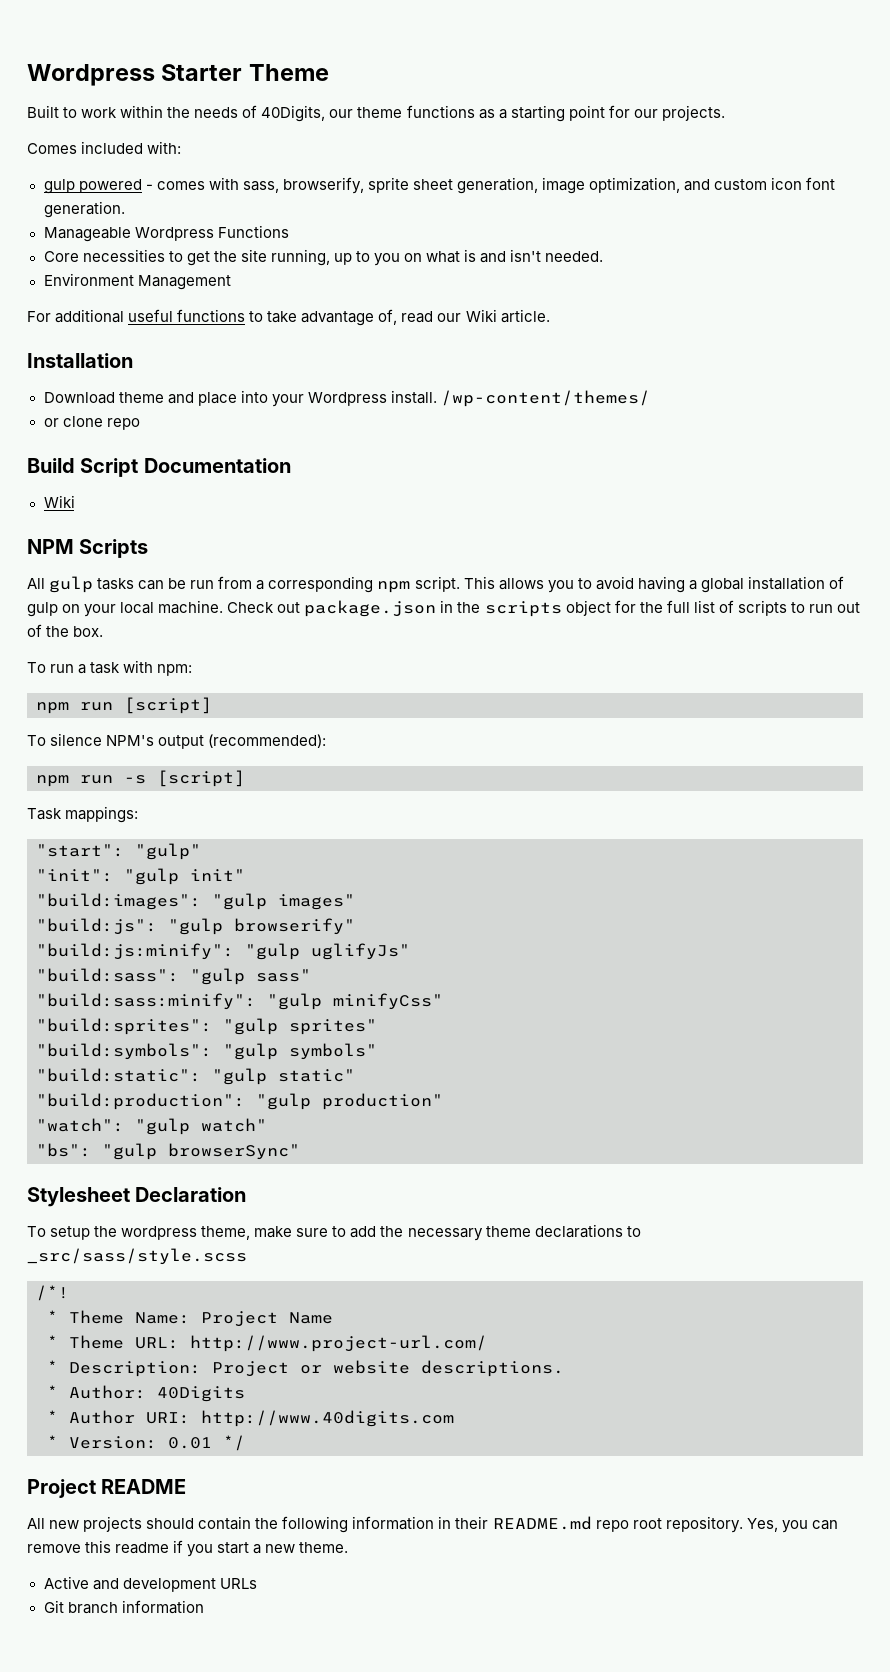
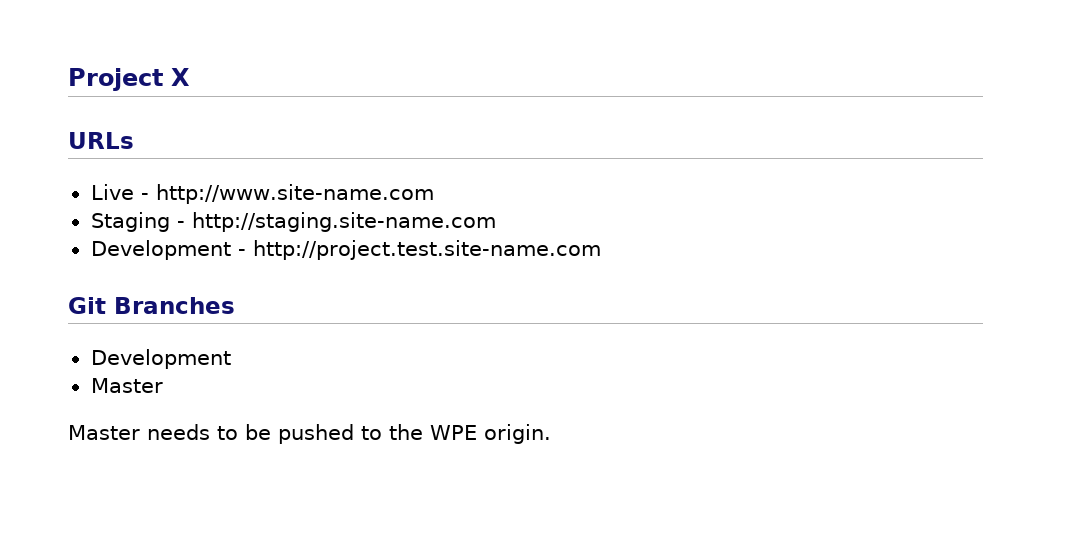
- Wordpress Starter Theme
- Built to work within the needs of 40Digits, our theme functions as a starting point for our projects.
- Comes included with:
- gulp powered - comes with sass, browserify, sprite sheet generation, image optimization, and custom icon font generation.
- Manageable Wordpress Functions
- Core necessities to get the site running, up to you on what is and isn't needed.
- Environment Management
- For additional useful functions to take advantage of, read our Wiki article.
- Installation
- Download theme and place into your Wordpress install. /wp-content/themes/
- or clone repo
- Build Script Documentation
- Wiki
- NPM Scripts
- All gulp tasks can be run from a corresponding npm script. This allows you to avoid having a global installation of gulp on your local machine. Check out package.json in the scripts object for the full list of scripts to run out of the box.
- To run a task with npm:
- npm run [script]
- To silence NPM's output (recommended):
- npm run -s [script]
- Task mappings:
- "start": "gulp"
- "init": "gulp init"
- "build:images": "gulp images"
- "build:js": "gulp browserify"
- "build:js:minify": "gulp uglifyJs"
- "build:sass": "gulp sass"
- "build:sass:minify": "gulp minifyCss"
- "build:sprites": "gulp sprites"
- "build:symbols": "gulp symbols"
- "build:static": "gulp static"
- "build:production": "gulp production"
- "watch": "gulp watch"
- "bs": "gulp browserSync"
- Stylesheet Declaration
- To setup the wordpress theme, make sure to add the necessary theme declarations to _src/sass/style.scss
- /*!
- * Theme Name: Project Name
- * Theme URL: http://www.project-url.com/
- * Description: Project or website descriptions.
- * Author: 40Digits
- * Author URI: http://www.40digits.com
- * Version: 0.01 */
- Project README
- All new projects should contain the following information in their README.md repo root repository. Yes, you can remove this readme if you start a new theme.
- Active and development URLs
- Git branch information
+ Project X
+ URLs
+ Live - http://www.site-name.com
+ Staging - http://staging.site-name.com
+ Development - http://project.test.site-name.com
+ Git Branches
+ Development
+ Master
+ Master needs to be pushed to the WPE origin.

